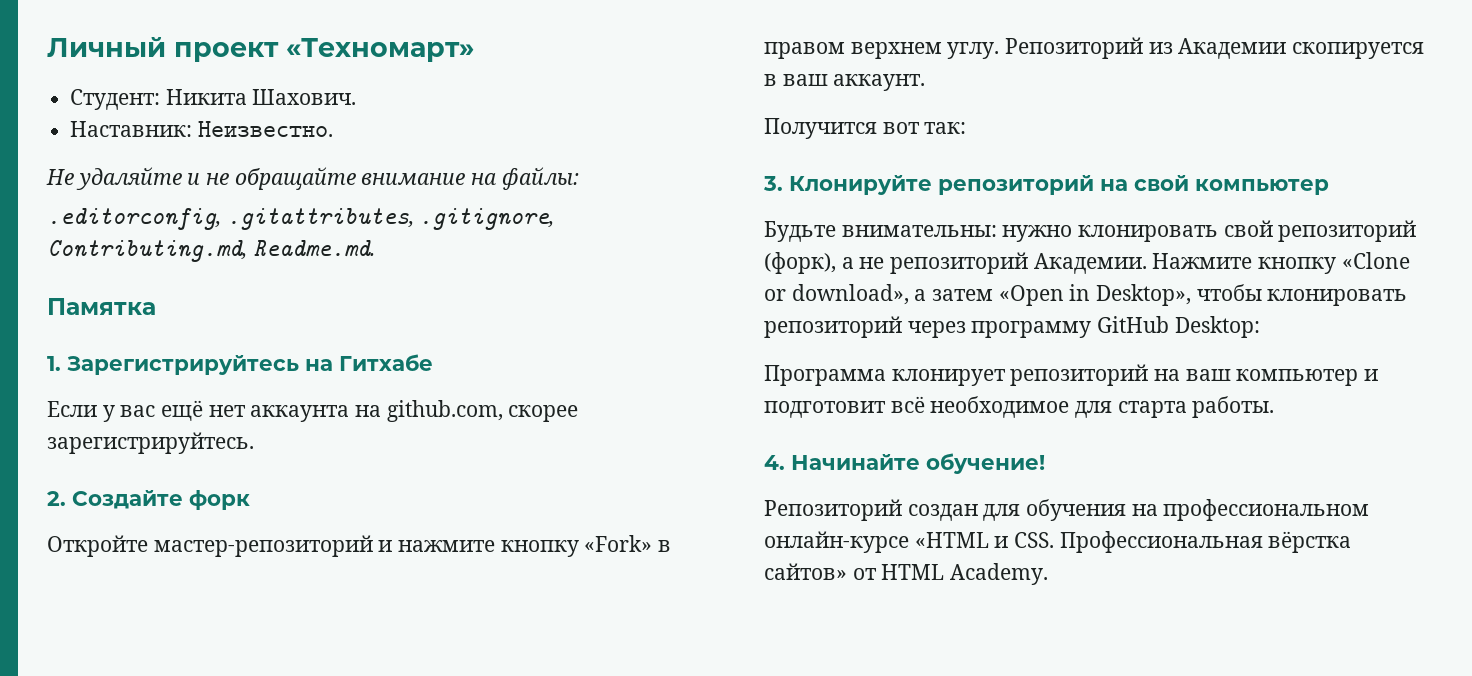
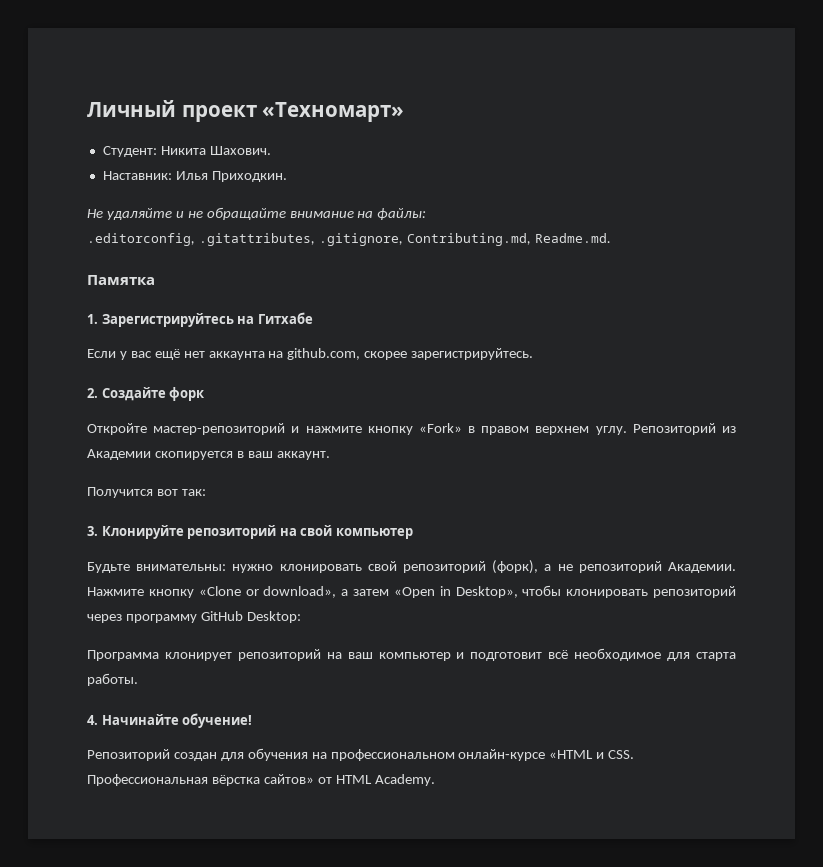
- Наставник: Неизвестно.
+ Наставник: Илья Приходкин.

